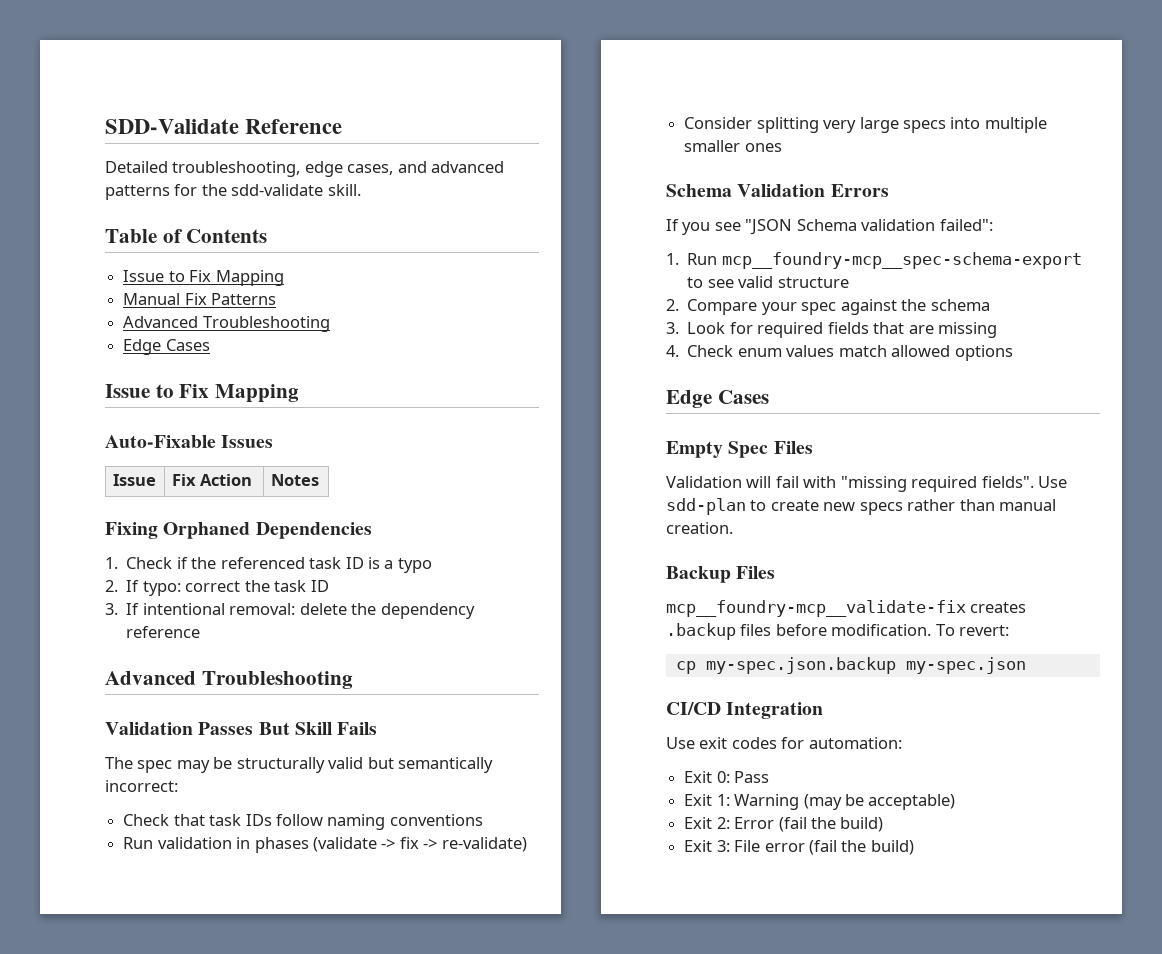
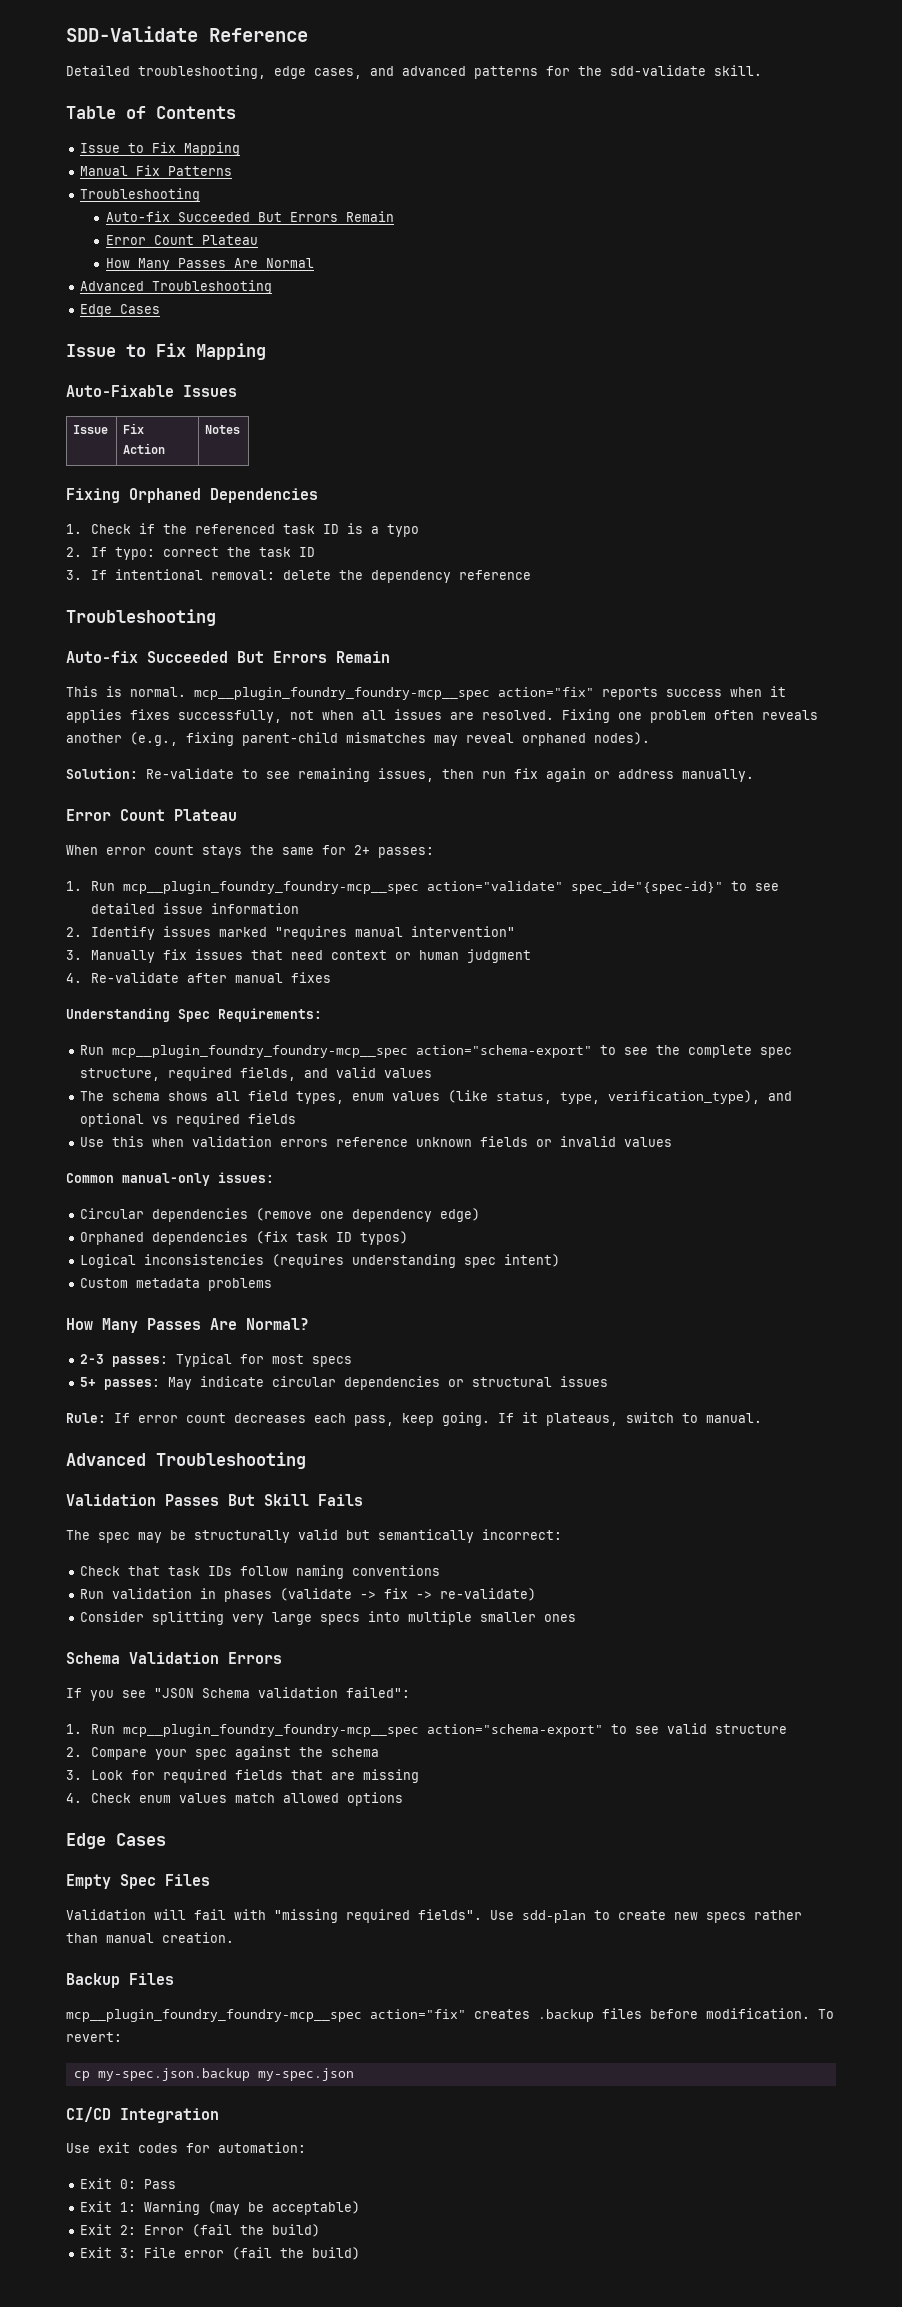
  Manual Fix Patterns
+ Troubleshooting
+ Auto-fix Succeeded But Errors Remain
+ Error Count Plateau
+ How Many Passes Are Normal
  3. If intentional removal: delete the dependency reference
+ Troubleshooting
+ Auto-fix Succeeded But Errors Remain
+ This is normal. mcp__plugin_foundry_foundry-mcp__spec action="fix" reports success when it applies fixes successfully, not when all issues are resolved. Fixing one problem often reveals another (e.g., fixing parent-child mismatches may reveal orphaned nodes).
+ Solution: Re-validate to see remaining issues, then run fix again or address manually.
+ Error Count Plateau
+ When error count stays the same for 2+ passes:
+ 1. Run mcp__plugin_foundry_foundry-mcp__spec action="validate" spec_id="{spec-id}" to see detailed issue information
+ 2. Identify issues marked "requires manual intervention"
+ 3. Manually fix issues that need context or human judgment
+ 4. Re-validate after manual fixes
+ Understanding Spec Requirements:
+ Run mcp__plugin_foundry_foundry-mcp__spec action="schema-export" to see the complete spec structure, required fields, and valid values
+ The schema shows all field types, enum values (like status, type, verification_type), and optional vs required fields
+ Use this when validation errors reference unknown fields or invalid values
+ Common manual-only issues:
+ Circular dependencies (remove one dependency edge)
+ Orphaned dependencies (fix task ID typos)
+ Logical inconsistencies (requires understanding spec intent)
+ Custom metadata problems
+ How Many Passes Are Normal?
+ 2-3 passes: Typical for most specs
+ 5+ passes: May indicate circular dependencies or structural issues
+ Rule: If error count decreases each pass, keep going. If it plateaus, switch to manual.
- 1. Run mcp__foundry-mcp__spec-schema-export to see valid structure
+ 1. Run mcp__plugin_foundry_foundry-mcp__spec action="schema-export" to see valid structure
- mcp__foundry-mcp__validate-fix creates .backup files before modification.
+ mcp__plugin_foundry_foundry-mcp__spec action="fix" creates .backup files before modification.

